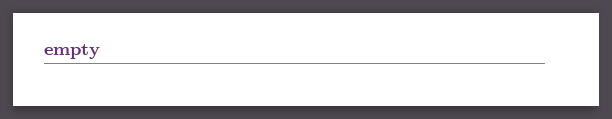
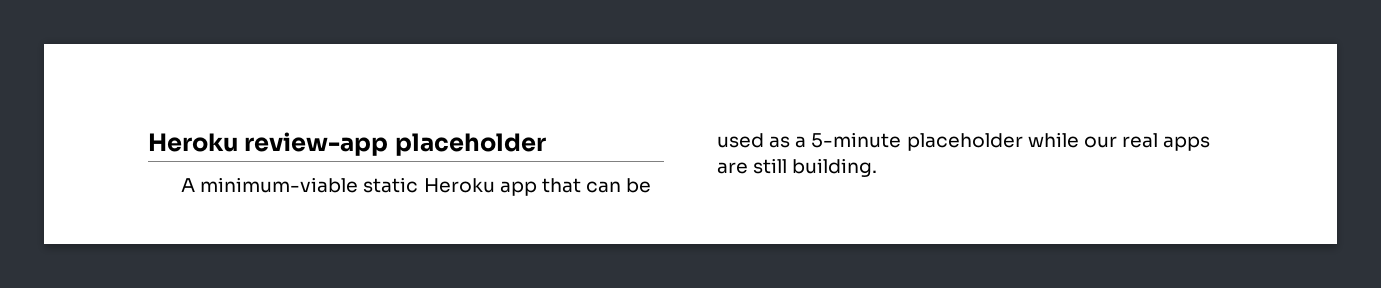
- empty
+ Heroku review-app placeholder
+ A minimum-viable static Heroku app that can be used as a 5-minute placeholder while our real apps are still building.

